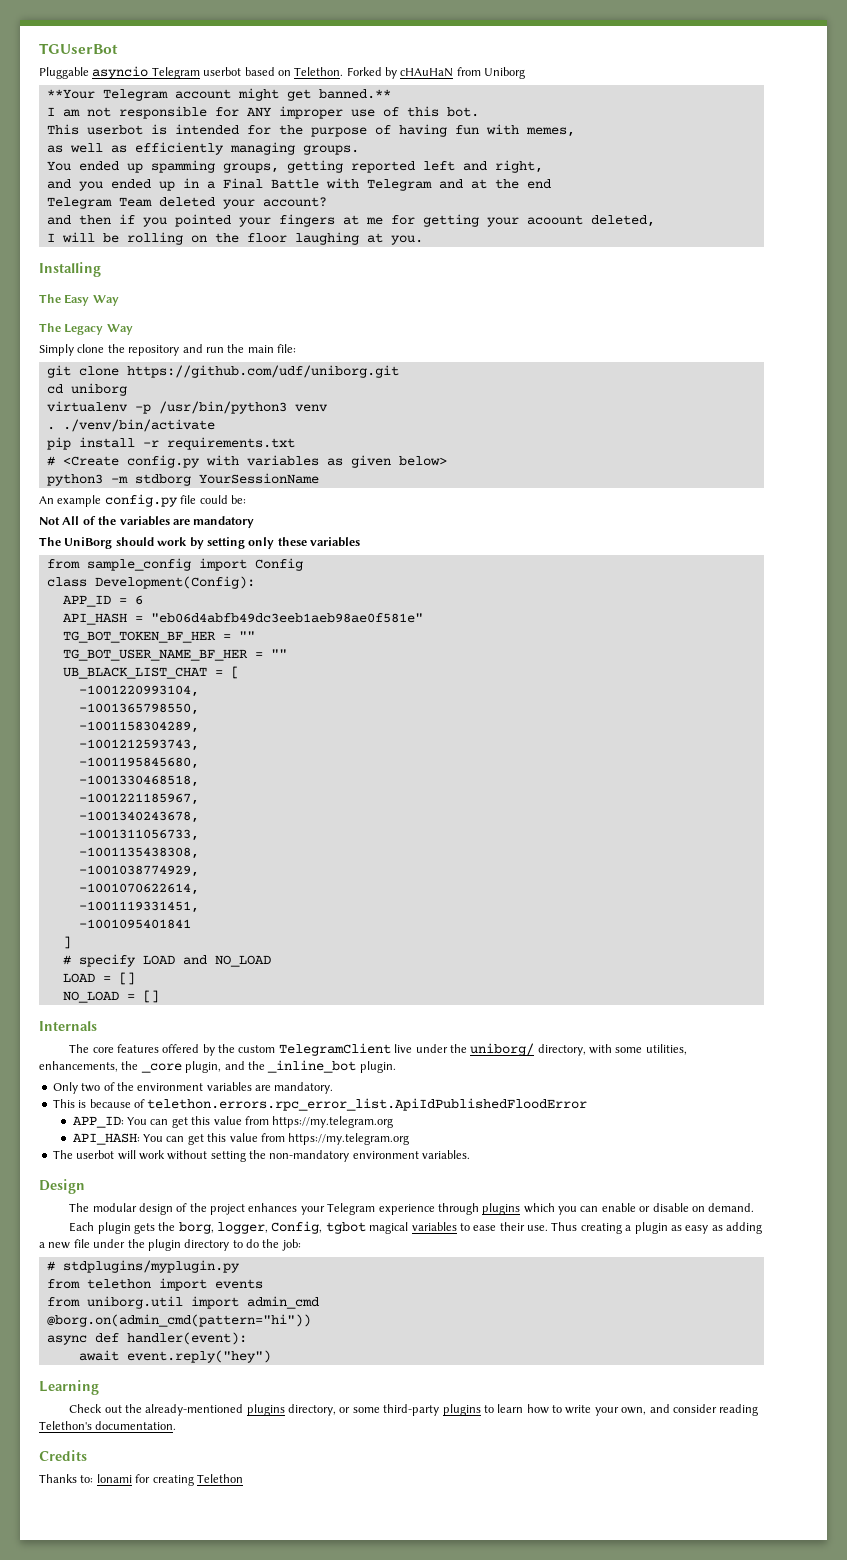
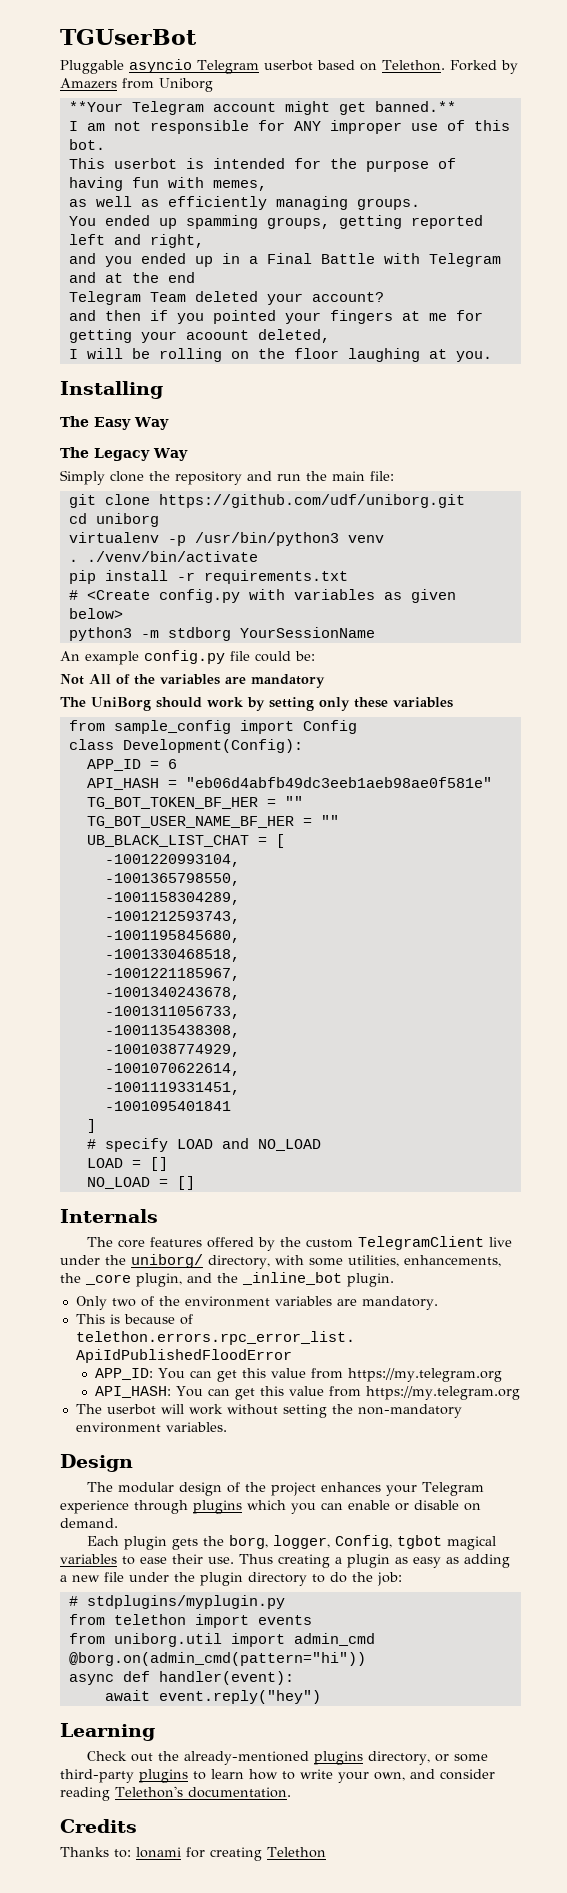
- Forked by cHAuHaN from Uniborg
+ Forked by Amazers from Uniborg

